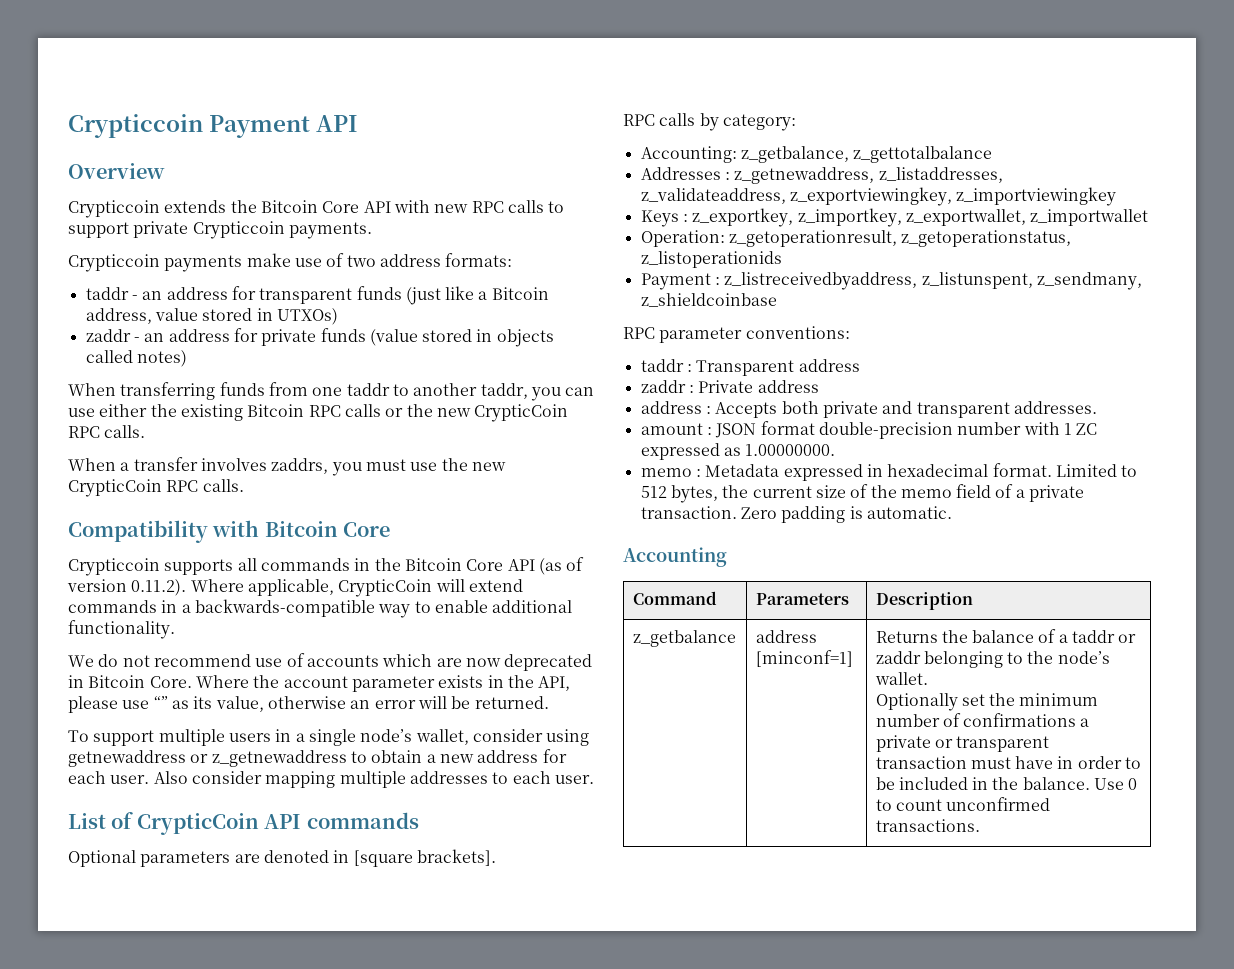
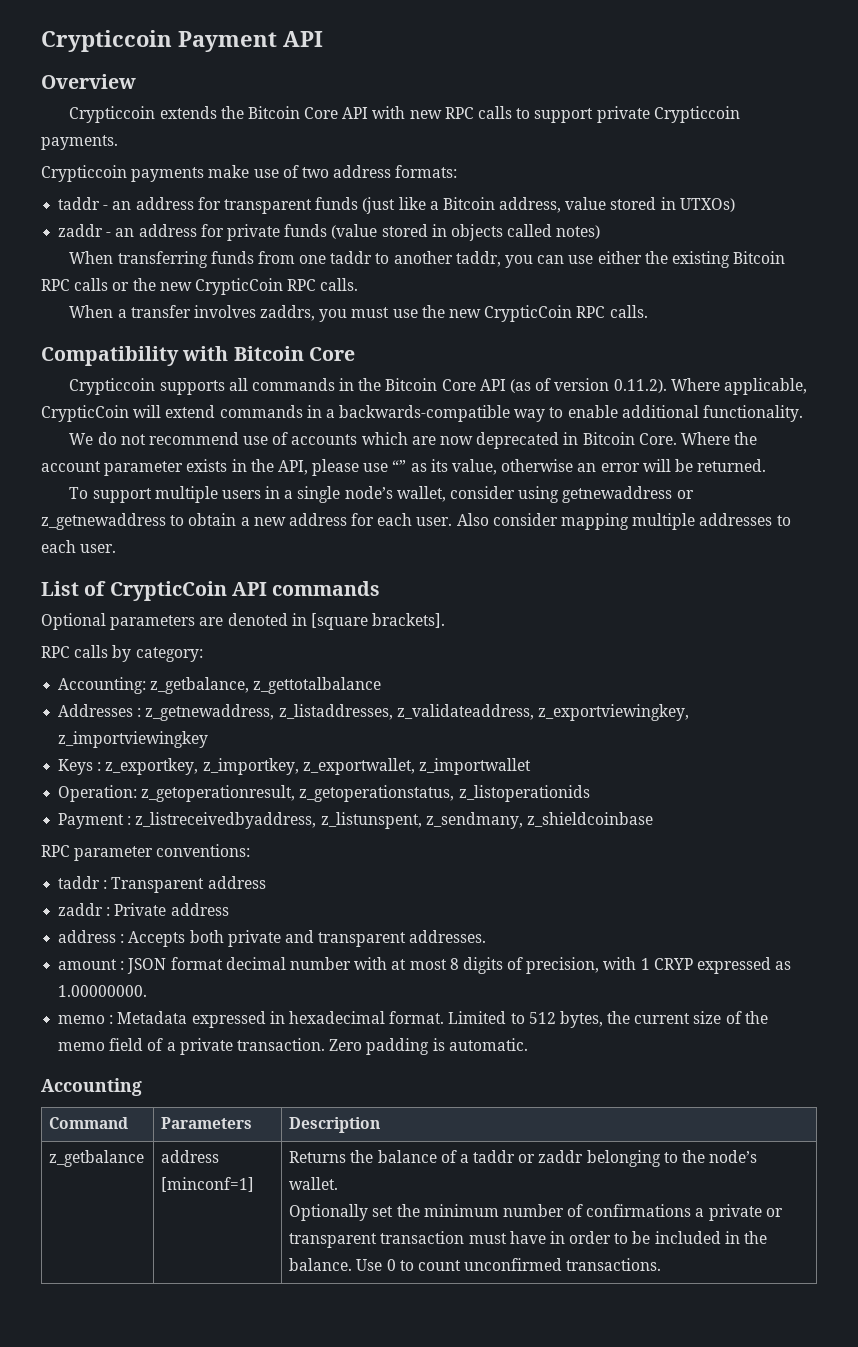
- amount : JSON format double-precision number with 1 ZC expressed as 1.00000000.
+ amount : JSON format decimal number with at most 8 digits of precision, with 1 CRYP expressed as 1.00000000.

